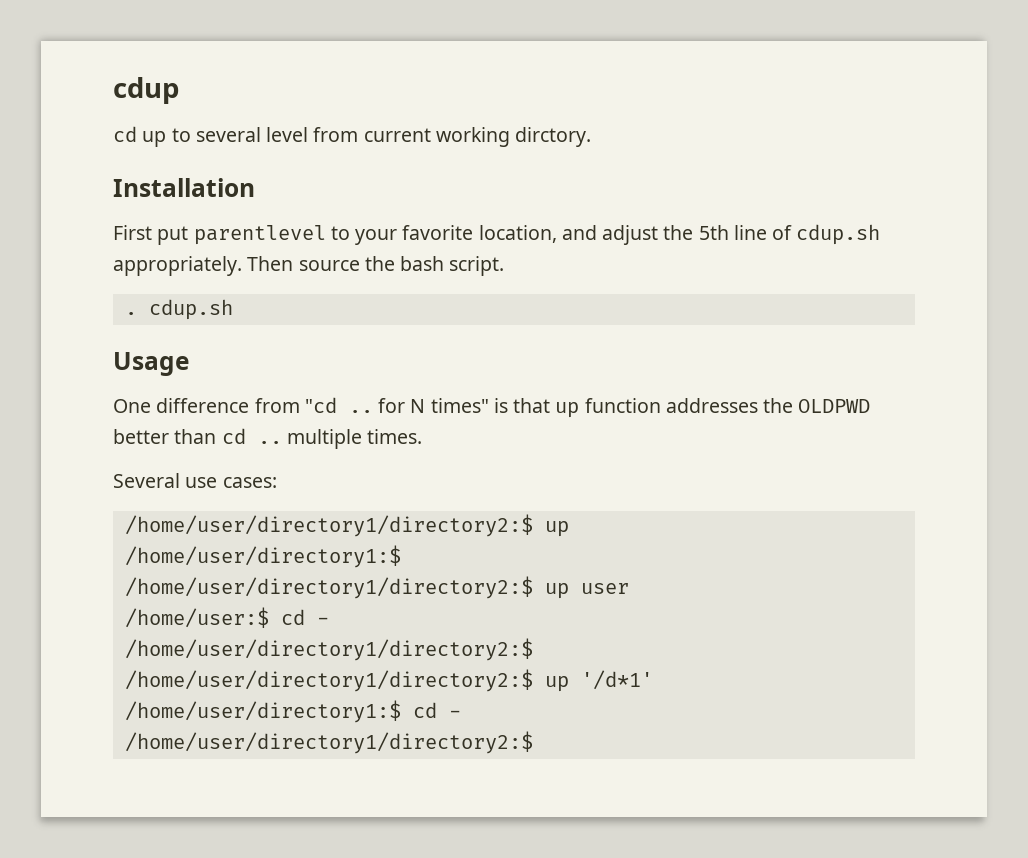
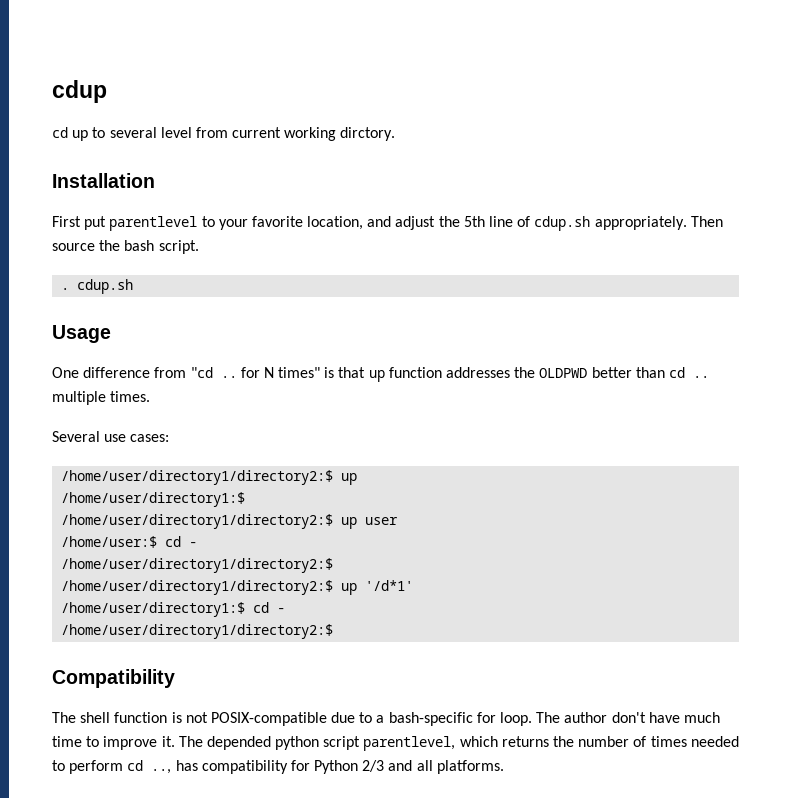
+ Compatibility
+ The shell function is not POSIX-compatible due to a bash-specific for loop. The author don't have much time to improve it. The depended python script parentlevel, which returns the number of times needed to perform cd .., has compatibility for Python 2/3 and all platforms.

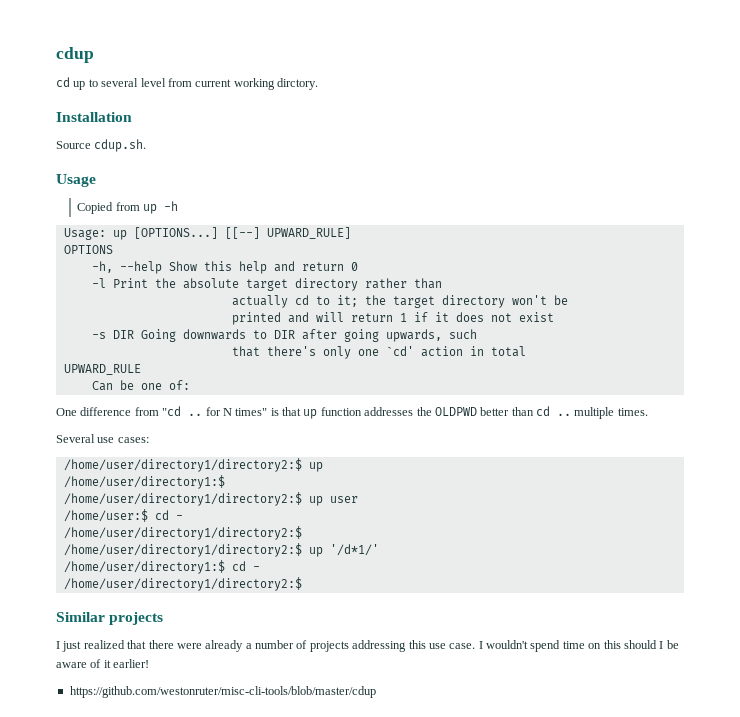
- First put parentlevel to your favorite location, and adjust the 5th line of cdup.sh appropriately. Then source the bash script.
- . cdup.sh
+ Source cdup.sh.
  Usage
+ Copied from up -h
+ Usage: up [OPTIONS...] [[--] UPWARD_RULE]
+ OPTIONS
+ -h, --help Show this help and return 0
+ -l Print the absolute target directory rather than
+ actually cd to it; the target directory won't be
+ printed and will return 1 if it does not exist
+ -s DIR Going downwards to DIR after going upwards, such
+ that there's only one `cd' action in total
+ UPWARD_RULE
+ Can be one of:
- /home/user/directory1/directory2:$ up '/d*1'
+ /home/user/directory1/directory2:$ up '/d*1/'
- Compatibility
- The shell function is not POSIX-compatible due to a bash-specific for loop. The author don't have much time to improve it. The depended python script parentlevel, which returns the number of times needed to perform cd .., has compatibility for Python 2/3 and all platforms.
+ Similar projects
+ I just realized that there were already a number of projects addressing this use case. I wouldn't spend time on this should I be aware of it earlier!
+ https://github.com/westonruter/misc-cli-tools/blob/master/cdup

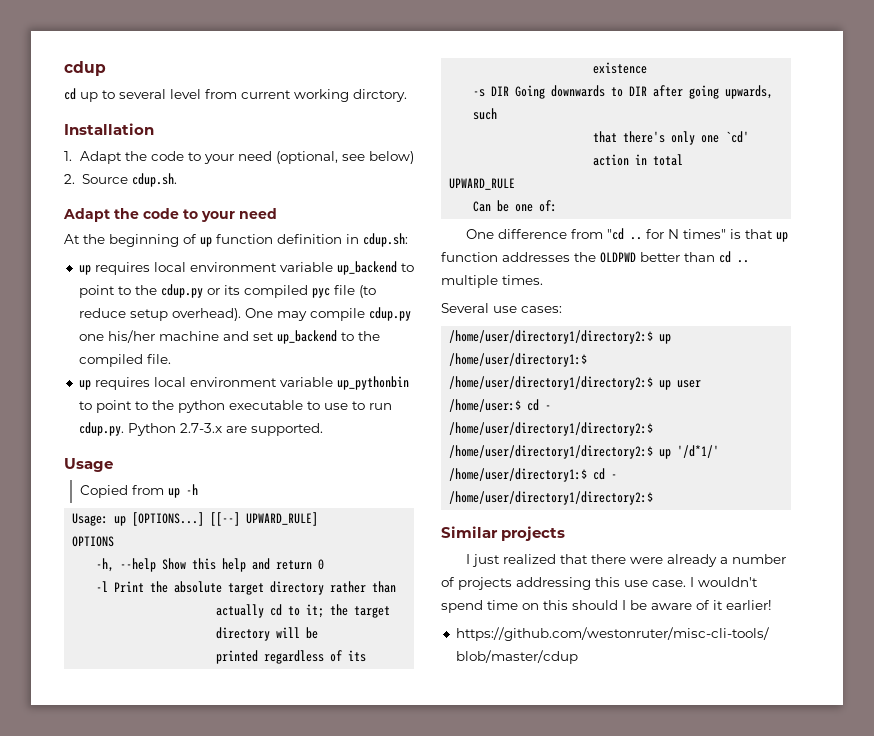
- Source cdup.sh.
+ 1. Adapt the code to your need (optional, see below)
+ 2. Source cdup.sh.
+ Adapt the code to your need
+ At the beginning of up function definition in cdup.sh:
+ up requires local environment variable up_backend to point to the cdup.py or its compiled pyc file (to reduce setup overhead). One may compile cdup.py one his/her machine and set up_backend to the compiled file.
+ up requires local environment variable up_pythonbin to point to the python executable to use to run cdup.py. Python 2.7-3.x are supported.
- actually cd to it; the target directory won't be
+ actually cd to it; the target directory will be
- printed and will return 1 if it does not exist
+ printed regardless of its existence

